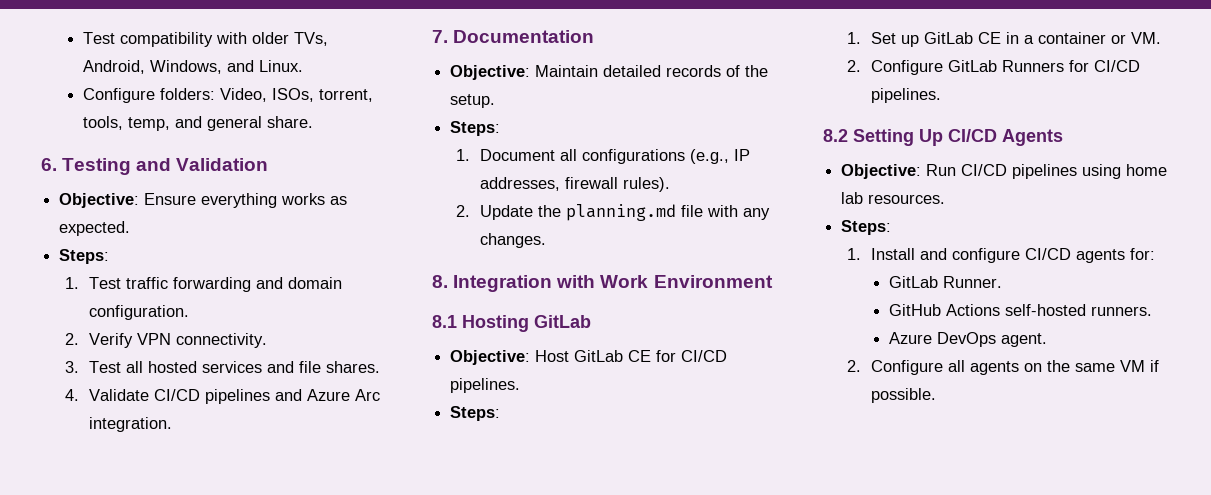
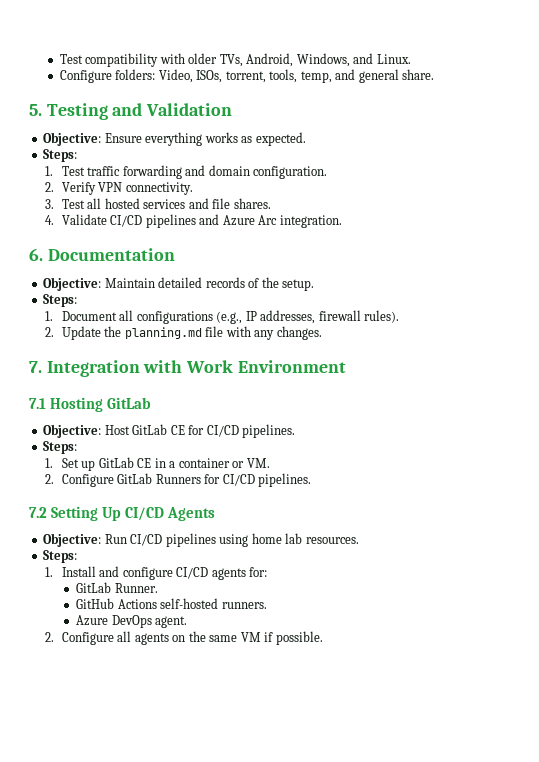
- 6. Testing and Validation
+ 5. Testing and Validation
- 7. Documentation
+ 6. Documentation
- 8. Integration with Work Environment
+ 7. Integration with Work Environment
- 8.1 Hosting GitLab
+ 7.1 Hosting GitLab
- 8.2 Setting Up CI/CD Agents
+ 7.2 Setting Up CI/CD Agents

